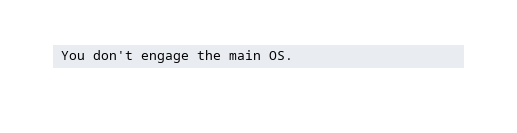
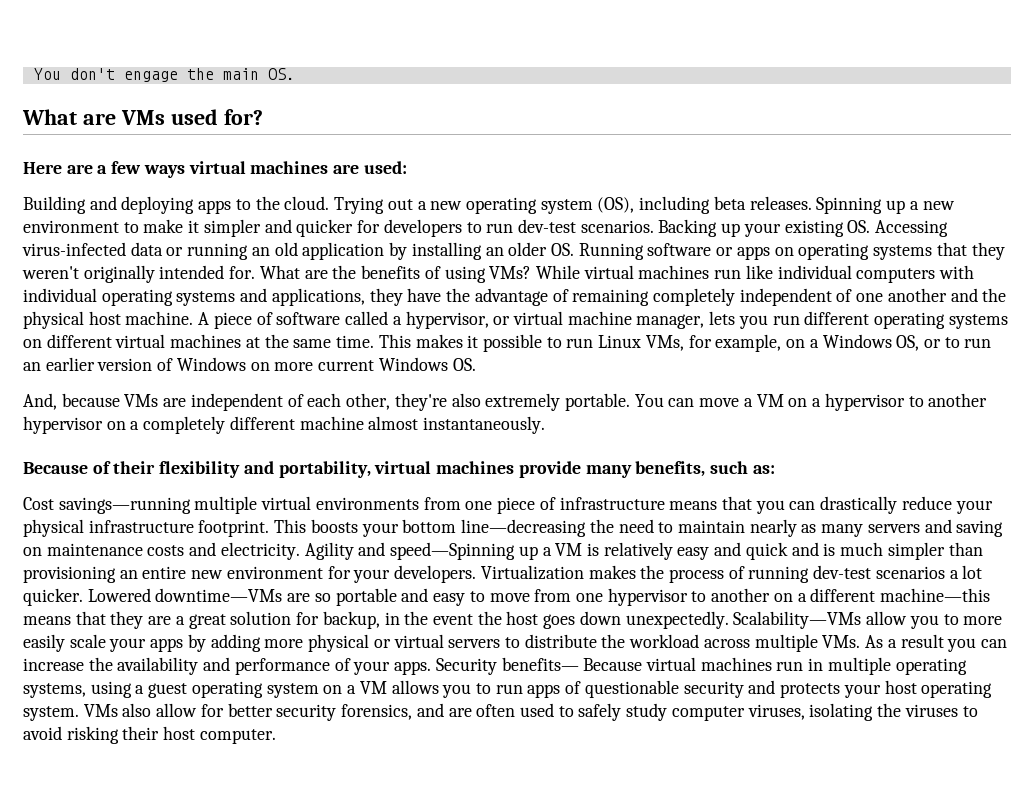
+ What are VMs used for?
+ Here are a few ways virtual machines are used:
+ Building and deploying apps to the cloud. Trying out a new operating system (OS), including beta releases. Spinning up a new environment to make it simpler and quicker for developers to run dev-test scenarios. Backing up your existing OS. Accessing virus-infected data or running an old application by installing an older OS. Running software or apps on operating systems that they weren't originally intended for. What are the benefits of using VMs? While virtual machines run like individual computers with individual operating systems and applications, they have the advantage of remaining completely independent of one another and the physical host machine. A piece of software called a hypervisor, or virtual machine manager, lets you run different operating systems on different virtual machines at the same time. This makes it possible to run Linux VMs, for example, on a Windows OS, or to run an earlier version of Windows on more current Windows OS.
+ And, because VMs are independent of each other, they're also extremely portable. You can move a VM on a hypervisor to another hypervisor on a completely different machine almost instantaneously.
+ Because of their flexibility and portability, virtual machines provide many benefits, such as:
+ Cost savings—running multiple virtual environments from one piece of infrastructure means that you can drastically reduce your physical infrastructure footprint. This boosts your bottom line—decreasing the need to maintain nearly as many servers and saving on maintenance costs and electricity. Agility and speed—Spinning up a VM is relatively easy and quick and is much simpler than provisioning an entire new environment for your developers. Virtualization makes the process of running dev-test scenarios a lot quicker. Lowered downtime—VMs are so portable and easy to move from one hypervisor to another on a different machine—this means that they are a great solution for backup, in the event the host goes down unexpectedly. Scalability—VMs allow you to more easily scale your apps by adding more physical or virtual servers to distribute the workload across multiple VMs. As a result you can increase the availability and performance of your apps. Security benefits— Because virtual machines run in multiple operating systems, using a guest operating system on a VM allows you to run apps of questionable security and protects your host operating system. VMs also allow for better security forensics, and are often used to safely study computer viruses, isolating the viruses to avoid risking their host computer.

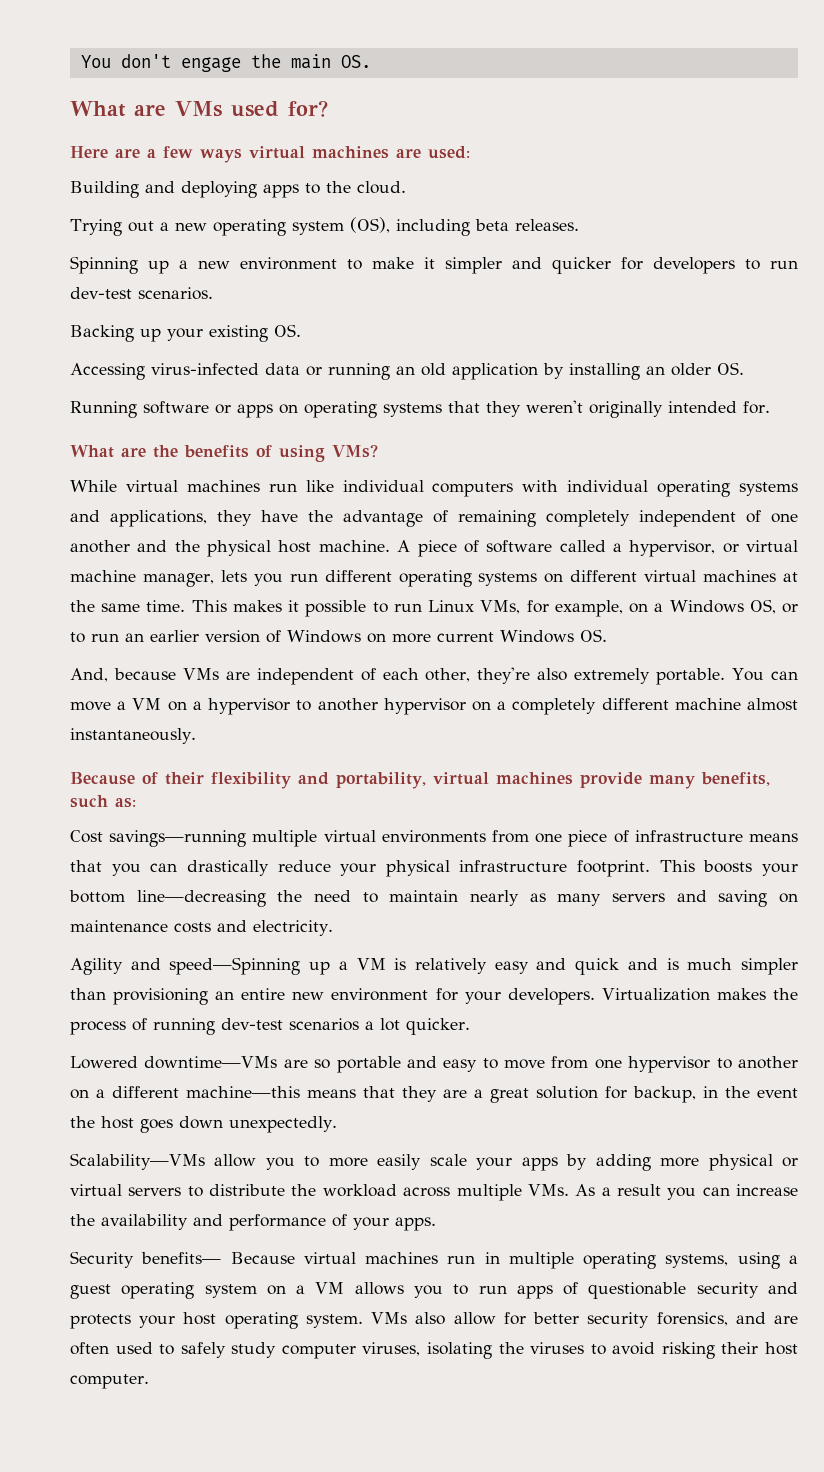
- Building and deploying apps to the cloud. Trying out a new operating system (OS), including beta releases. Spinning up a new environment to make it simpler and quicker for developers to run dev-test scenarios. Backing up your existing OS. Accessing virus-infected data or running an old application by installing an older OS. Running software or apps on operating systems that they weren't originally intended for. What are the benefits of using VMs? While virtual machines run like individual computers with individual operating systems and applications, they have the advantage of remaining completely independent of one another and the physical host machine.
+ Building and deploying apps to the cloud.
+ Trying out a new operating system (OS), including beta releases.
+ Spinning up a new environment to make it simpler and quicker for developers to run dev-test scenarios.
+ Backing up your existing OS.
+ Accessing virus-infected data or running an old application by installing an older OS.
+ Running software or apps on operating systems that they weren't originally intended for.
+ What are the benefits of using VMs?
+ While virtual machines run like individual computers with individual operating systems and applications, they have the advantage of remaining completely independent of one another and the physical host machine.
- This boosts your bottom line—decreasing the need to maintain nearly as many servers and saving on maintenance costs and electricity. Agility and speed—Spinning up a VM is relatively easy and quick and is much simpler than provisioning an entire new environment for your developers.
+ This boosts your bottom line—decreasing the need to maintain nearly as many servers and saving on maintenance costs and electricity.
+ Agility and speed—Spinning up a VM is relatively easy and quick and is much simpler than provisioning an entire new environment for your developers.
- Virtualization makes the process of running dev-test scenarios a lot quicker. Lowered downtime—VMs are so portable and easy to move from one hypervisor to another on a different machine—this means that they are a great solution for backup, in the event the host goes down unexpectedly. Scalability—VMs allow you to more easily scale your apps by adding more physical or virtual servers to distribute the workload across multiple VMs. As a result you can increase the availability and performance of your apps. Security benefits— Because virtual machines run in multiple operating systems, using a guest operating system on a VM allows you to run apps of questionable security and protects your host operating system.
+ Virtualization makes the process of running dev-test scenarios a lot quicker.
+ Lowered downtime—VMs are so portable and easy to move from one hypervisor to another on a different machine—this means that they are a great solution for backup, in the event the host goes down unexpectedly.
+ Scalability—VMs allow you to more easily scale your apps by adding more physical or virtual servers to distribute the workload across multiple VMs. As a result you can increase the availability and performance of your apps.
+ Security benefits— Because virtual machines run in multiple operating systems, using a guest operating system on a VM allows you to run apps of questionable security and protects your host operating system.

